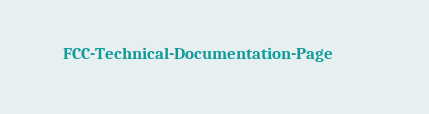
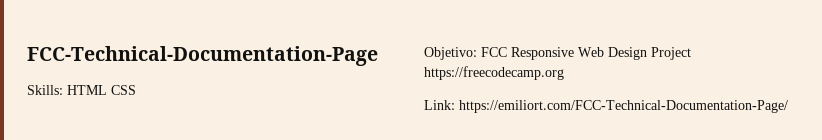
+ Skills: HTML CSS
+ Objetivo: FCC Responsive Web Design Project https://freecodecamp.org
+ Link: https://emiliort.com/FCC-Technical-Documentation-Page/

